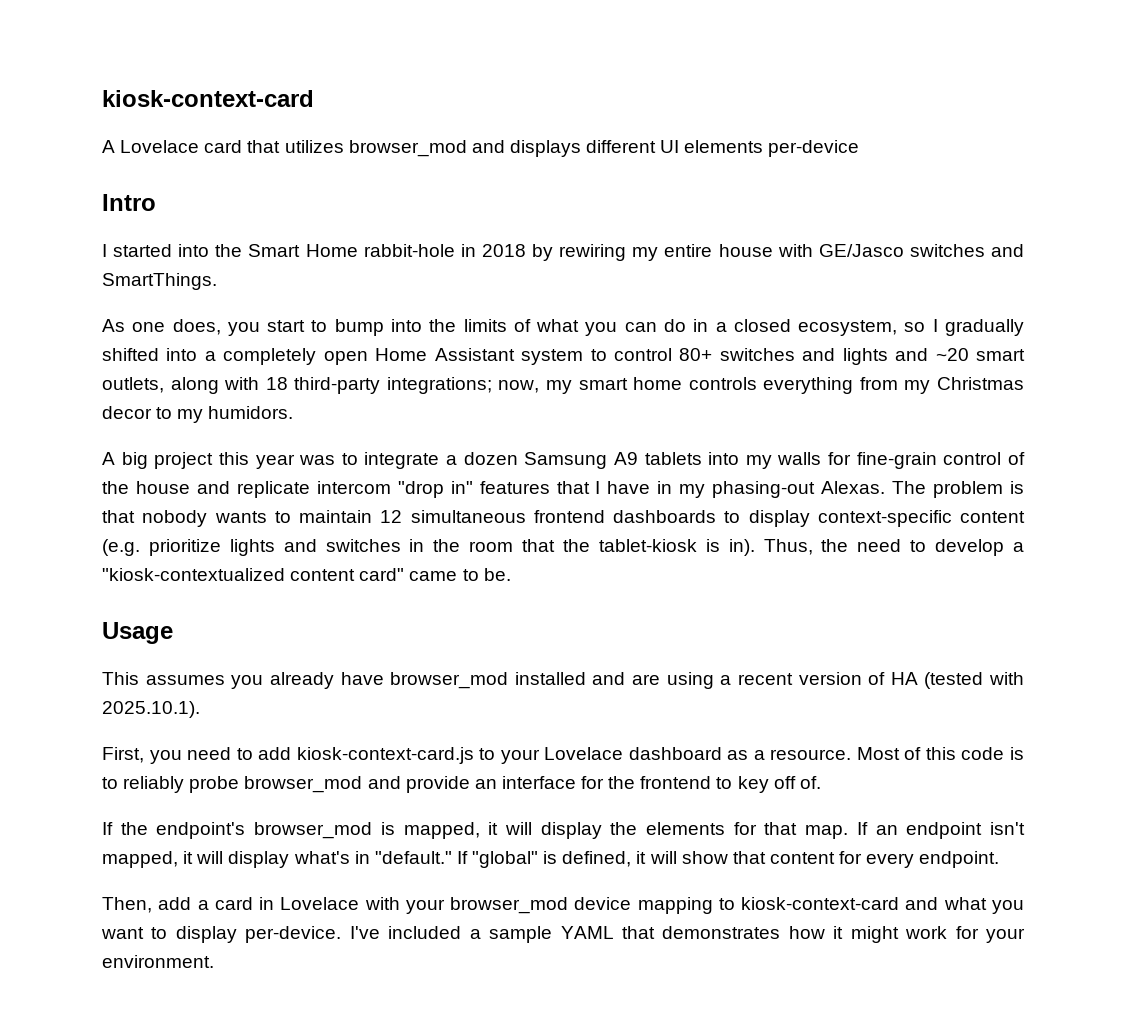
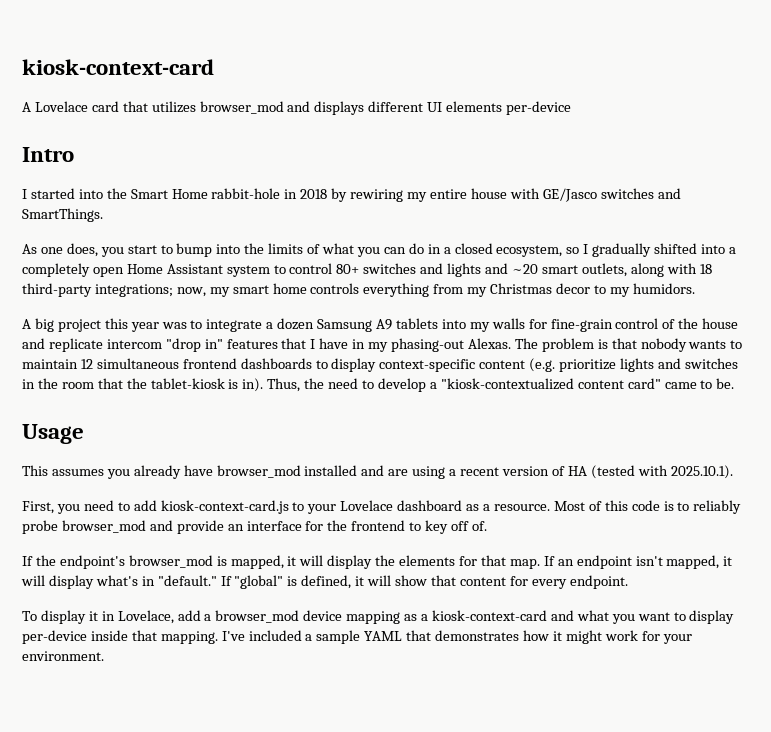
- Then, add a card in Lovelace with your browser_mod device mapping to kiosk-context-card and what you want to display per-device.
+ To display it in Lovelace, add a browser_mod device mapping as a kiosk-context-card and what you want to display per-device inside that mapping.

